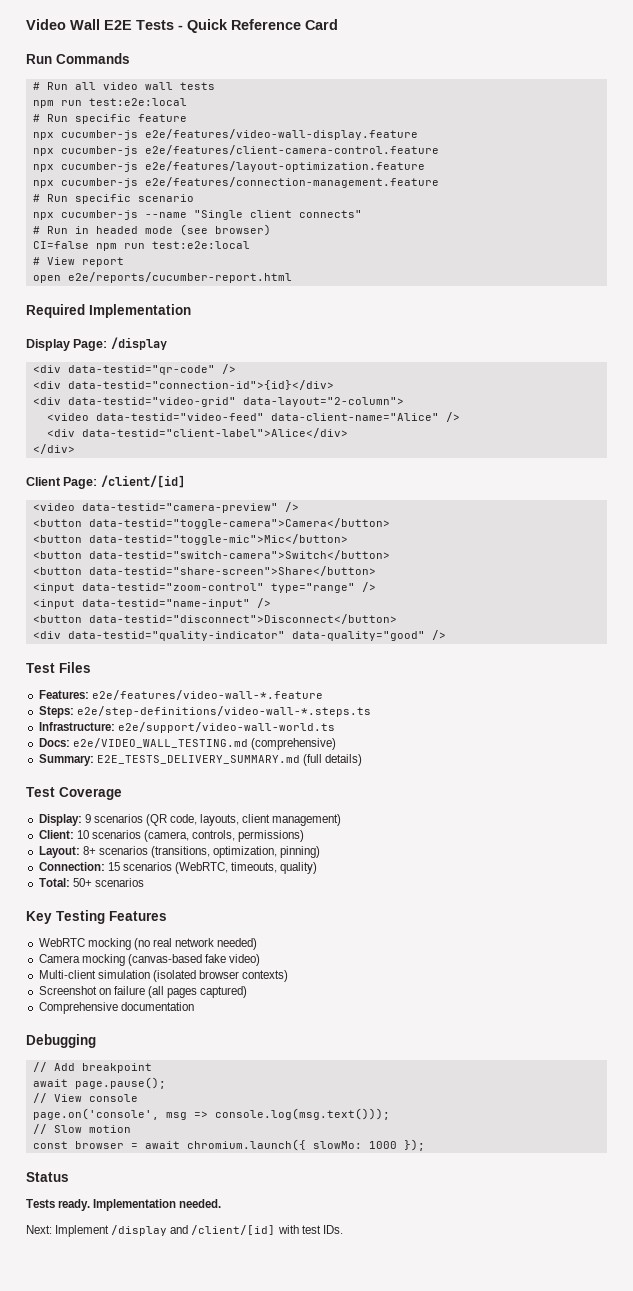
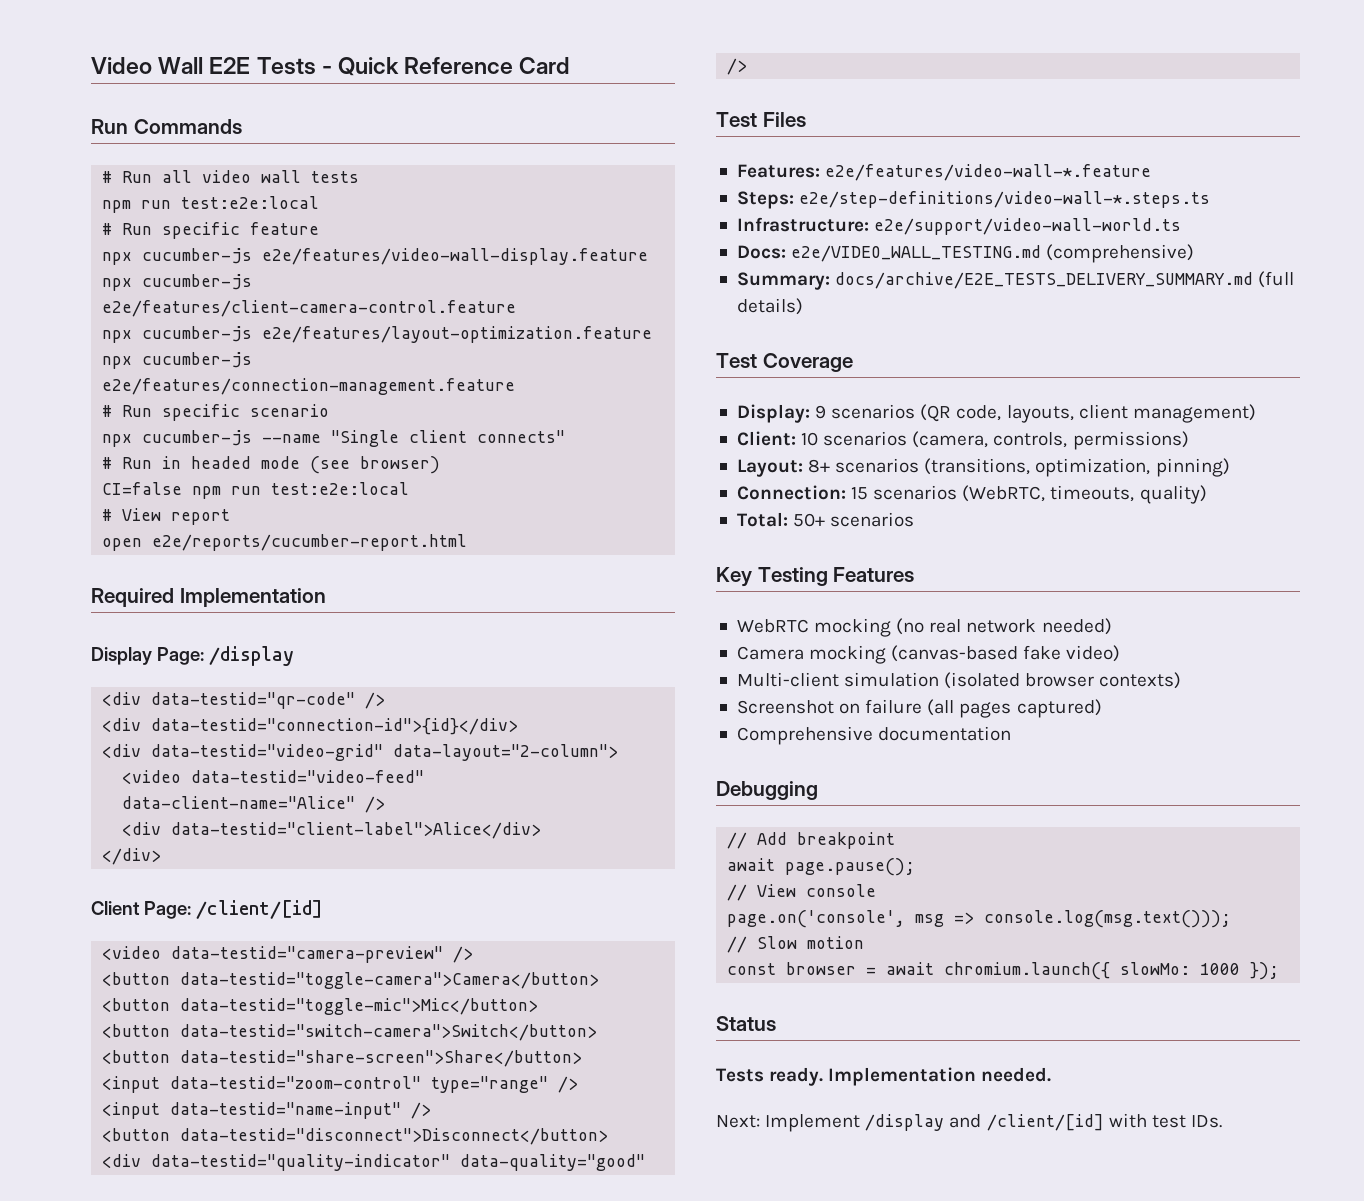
- Summary: E2E_TESTS_DELIVERY_SUMMARY.md (full details)
+ Summary: docs/archive/E2E_TESTS_DELIVERY_SUMMARY.md (full details)

